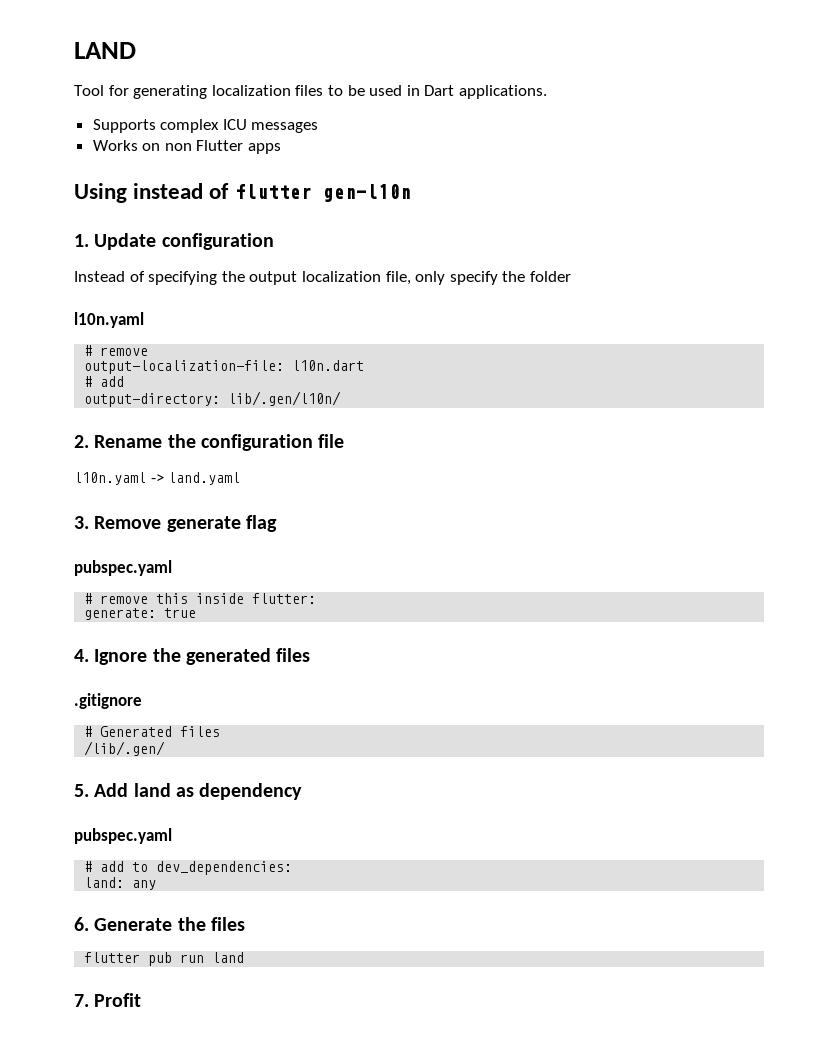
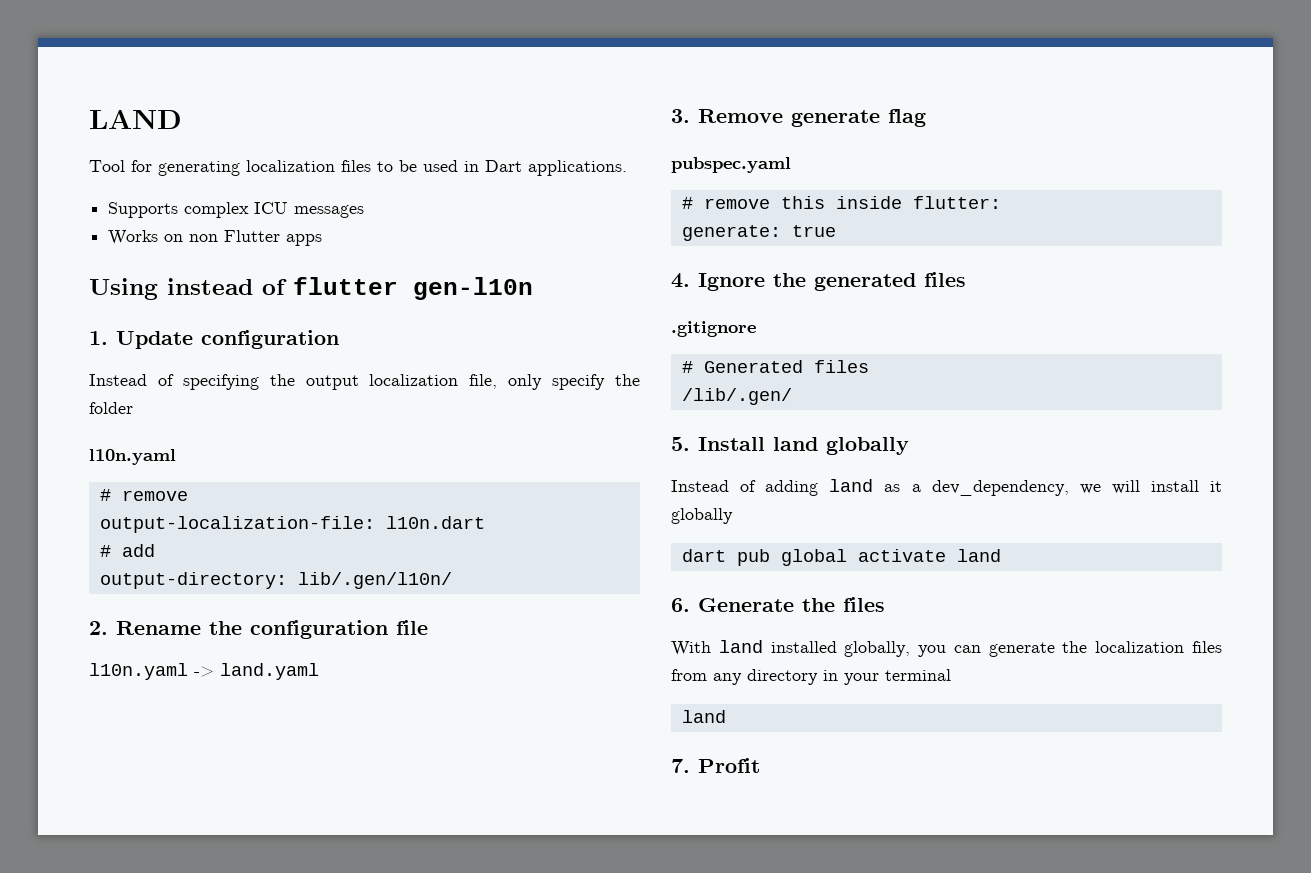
- 5. Add land as dependency
- pubspec.yaml
- # add to dev_dependencies:
- land: any
+ 5. Install land globally
+ Instead of adding land as a dev_dependency, we will install it globally
+ dart pub global activate land
  6. Generate the files
- flutter pub run land
+ With land installed globally, you can generate the localization files from any directory in your terminal
+ land

